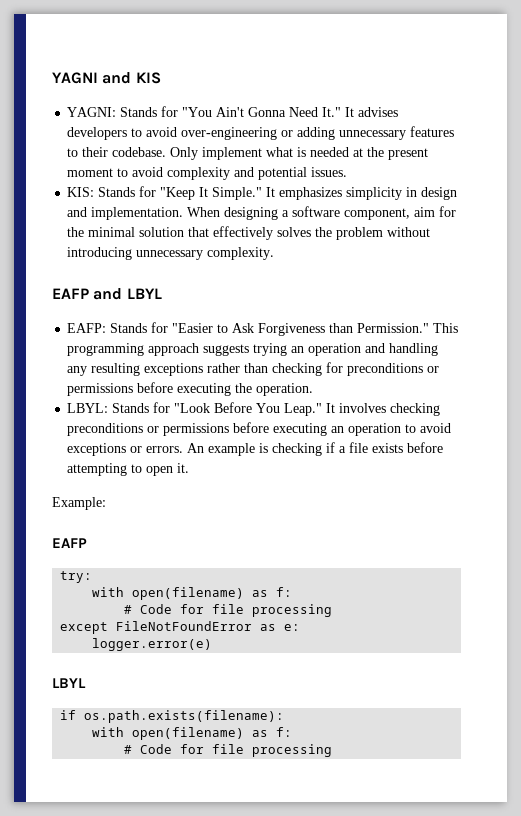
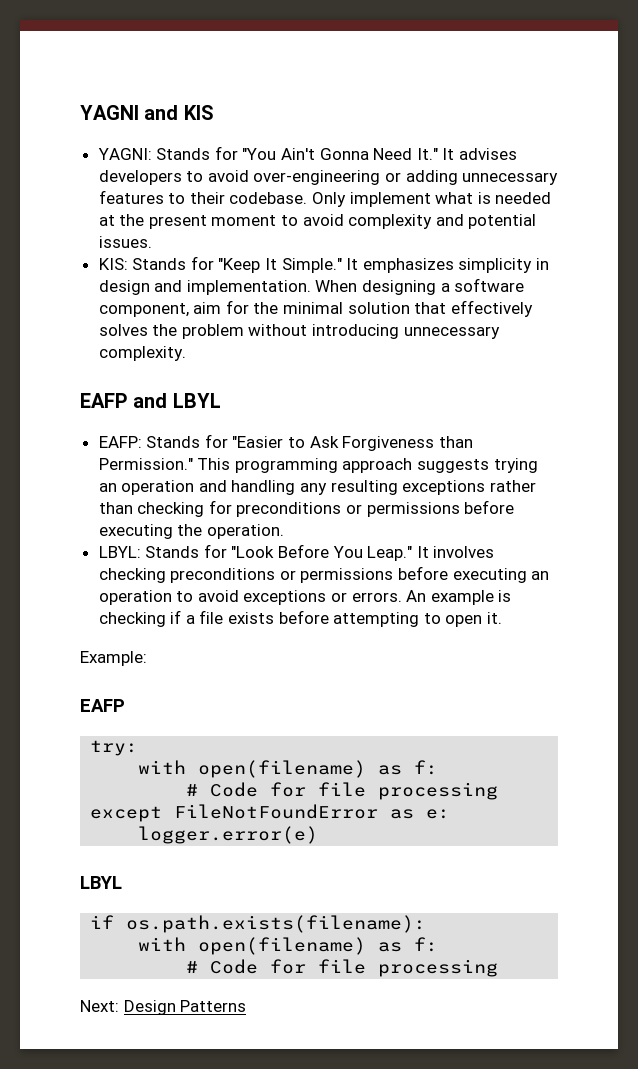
+ Next: Design Patterns

